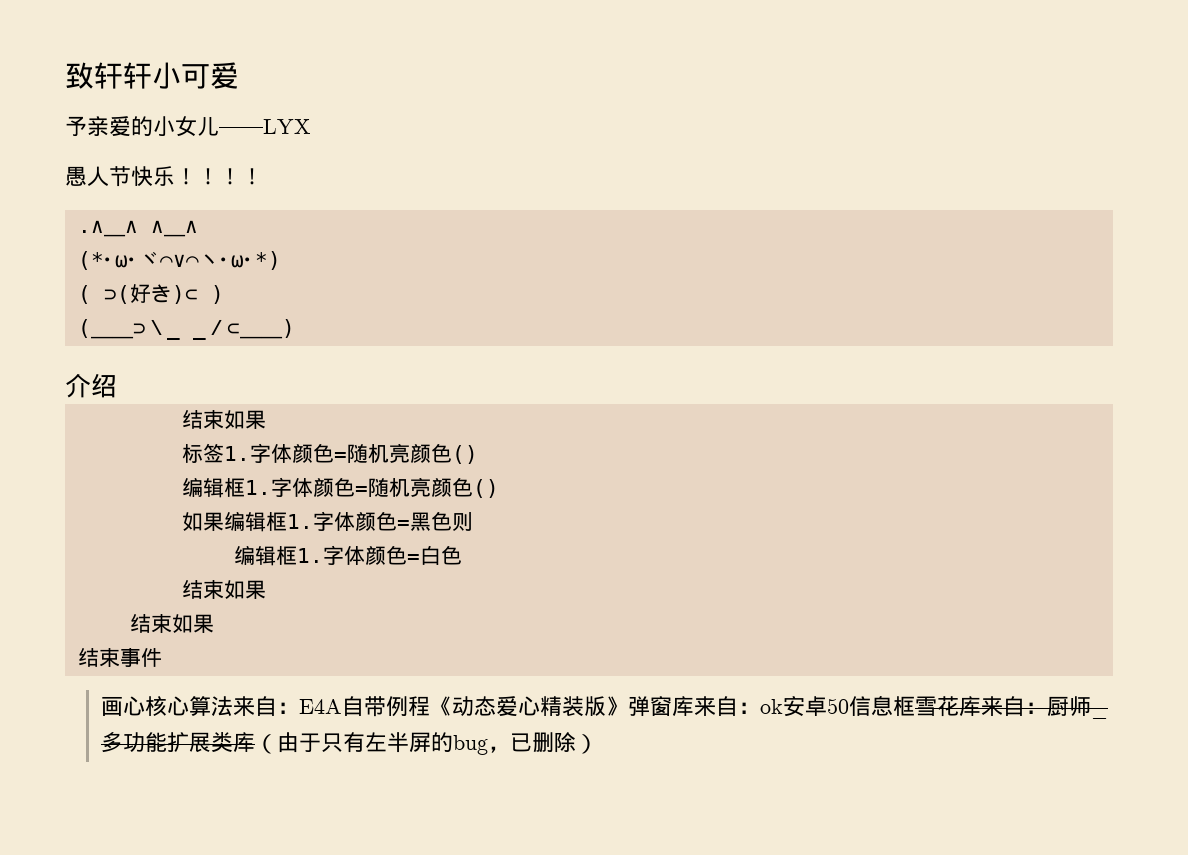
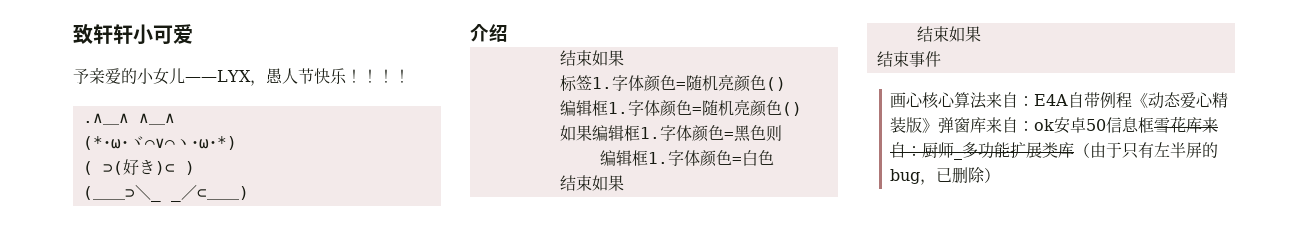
- 予亲爱的小女儿——LYX
- 愚人节快乐！
+ 予亲爱的小女儿——LYX，愚人节快乐！

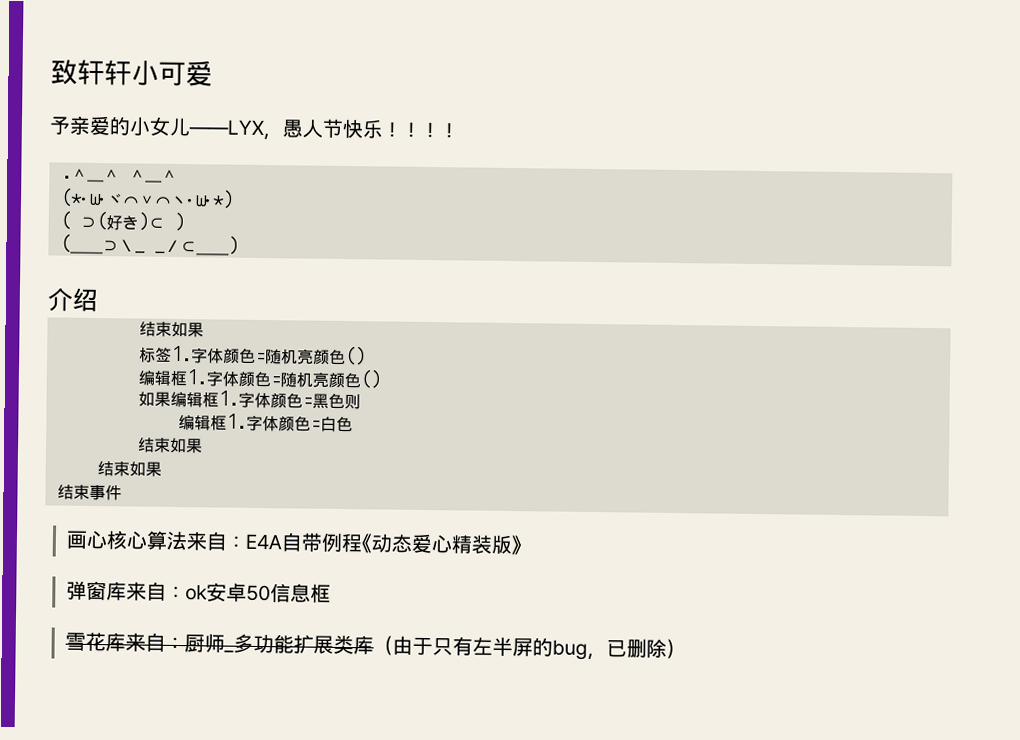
- 画心核心算法来自：E4A自带例程《动态爱心精装版》弹窗库来自：ok安卓50信息框雪花库来自：厨师_多功能扩展类库（由于只有左半屏的bug，已删除）
+ 画心核心算法来自：E4A自带例程《动态爱心精装版》
+ 弹窗库来自：ok安卓50信息框
+ 雪花库来自：厨师_多功能扩展类库（由于只有左半屏的bug，已删除）

